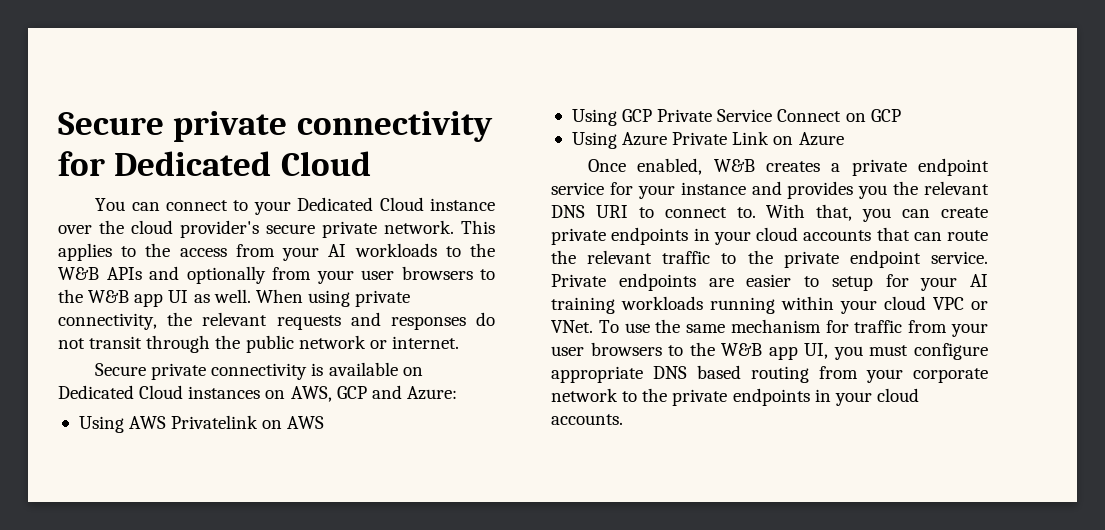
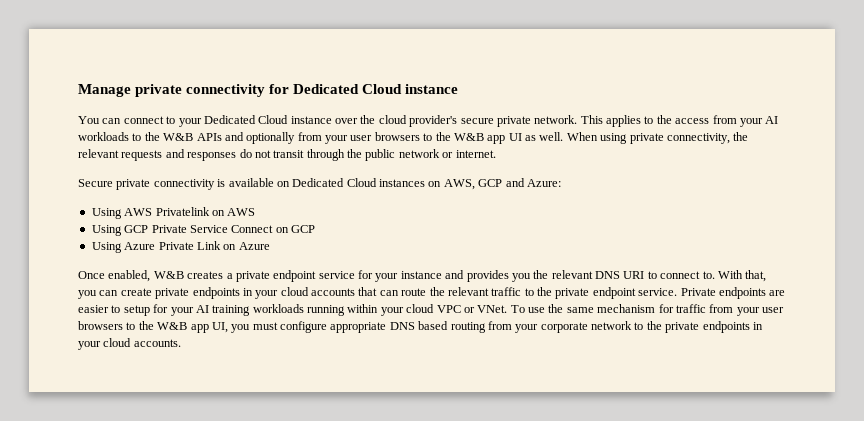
- Secure private connectivity for Dedicated Cloud
+ Manage private connectivity for Dedicated Cloud instance

